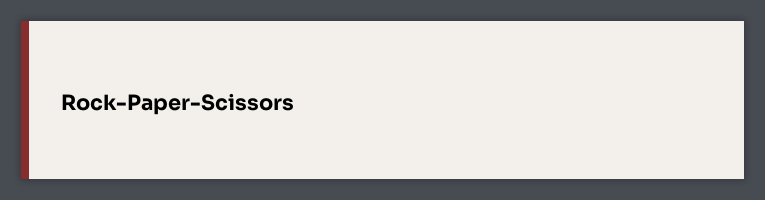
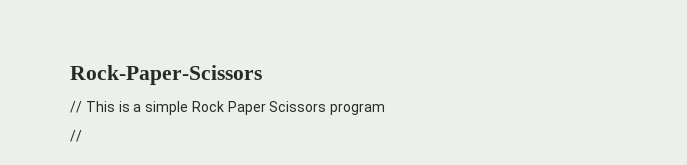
+ // This is a simple Rock Paper Scissors program
+ //

